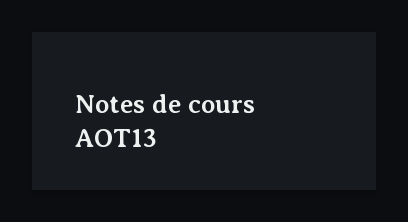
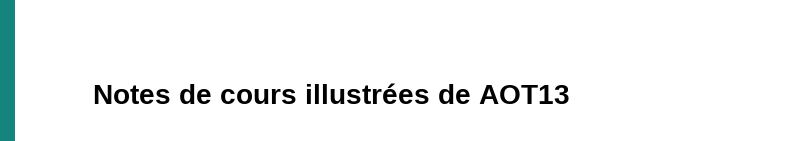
- Notes de cours AOT13
+ Notes de cours illustrées de AOT13

